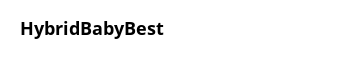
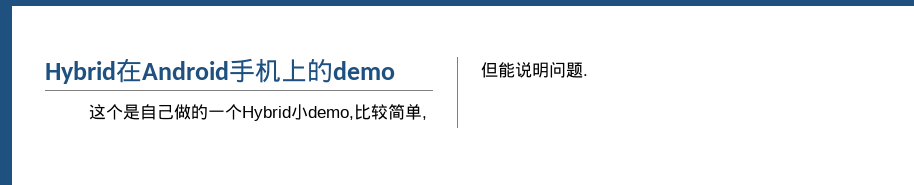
- HybridBabyBest
+ Hybrid在Android手机上的demo
+ 这个是自己做的一个Hybrid小demo,比较简单,但能说明问题.

